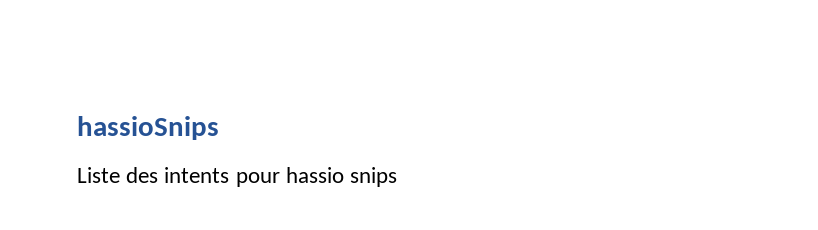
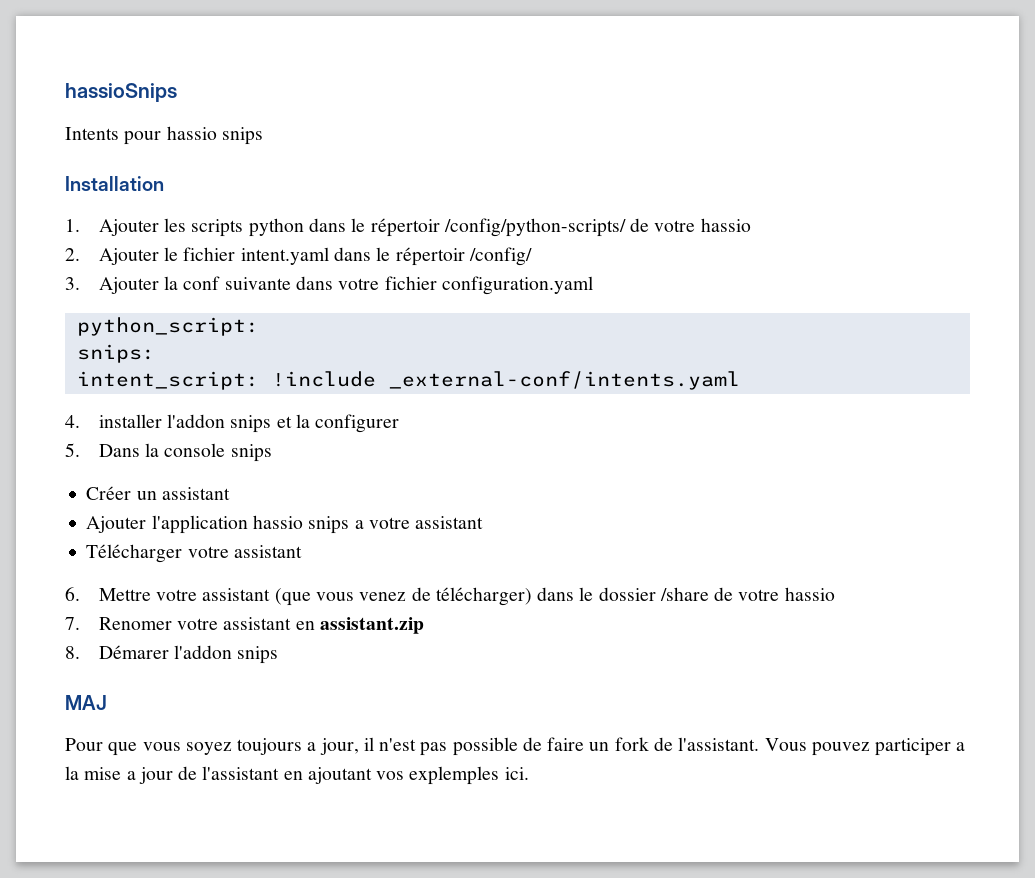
- Liste des intents pour hassio snips
+ Intents pour hassio snips
+ Installation
+ 1. Ajouter les scripts python dans le répertoir /config/python-scripts/ de votre hassio
+ 2. Ajouter le fichier intent.yaml dans le répertoir /config/
+ 3. Ajouter la conf suivante dans votre fichier configuration.yaml
+ python_script:
+ snips:
+ intent_script: !include _external-conf/intents.yaml
+ 4. installer l'addon snips et la configurer
+ 5. Dans la console snips
+ Créer un assistant
+ Ajouter l'application hassio snips a votre assistant
+ Télécharger votre assistant
+ 6. Mettre votre assistant (que vous venez de télécharger) dans le dossier /share de votre hassio
+ 7. Renomer votre assistant en assistant.zip
+ 8. Démarer l'addon snips
+ MAJ
+ Pour que vous soyez toujours a jour, il n'est pas possible de faire un fork de l'assistant. Vous pouvez participer a la mise a jour de l'assistant en ajoutant vos explemples ici.

